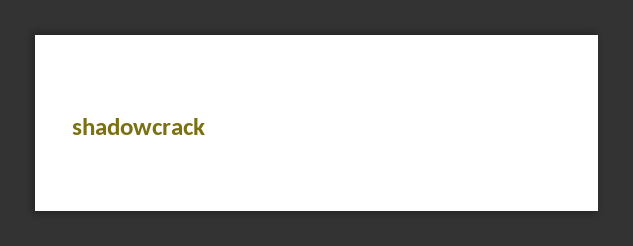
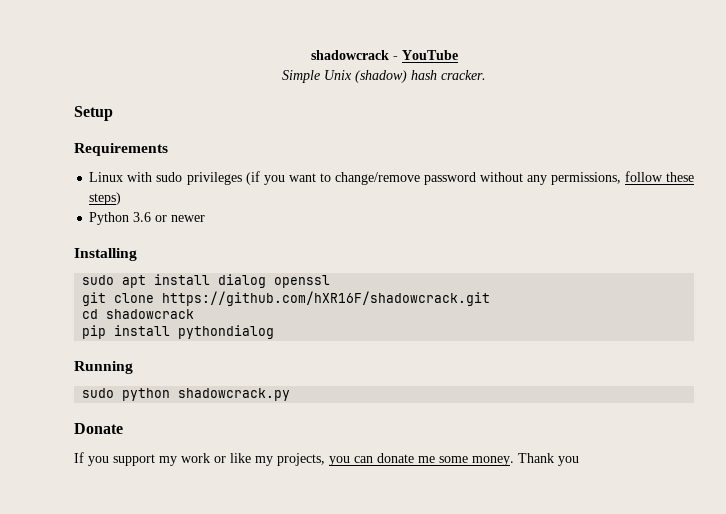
- shadowcrack
+ shadowcrack - YouTube
+ Simple Unix (shadow) hash cracker.
+ Setup
+ Requirements
+ Linux with sudo privileges (if you want to change/remove password without any permissions, follow these steps)
+ Python 3.6 or newer
+ Installing
+ sudo apt install dialog openssl
+ git clone https://github.com/hXR16F/shadowcrack.git
+ cd shadowcrack
+ pip install pythondialog
+ Running
+ sudo python shadowcrack.py
+ Donate
+ If you support my work or like my projects, you can donate me some money. Thank you

